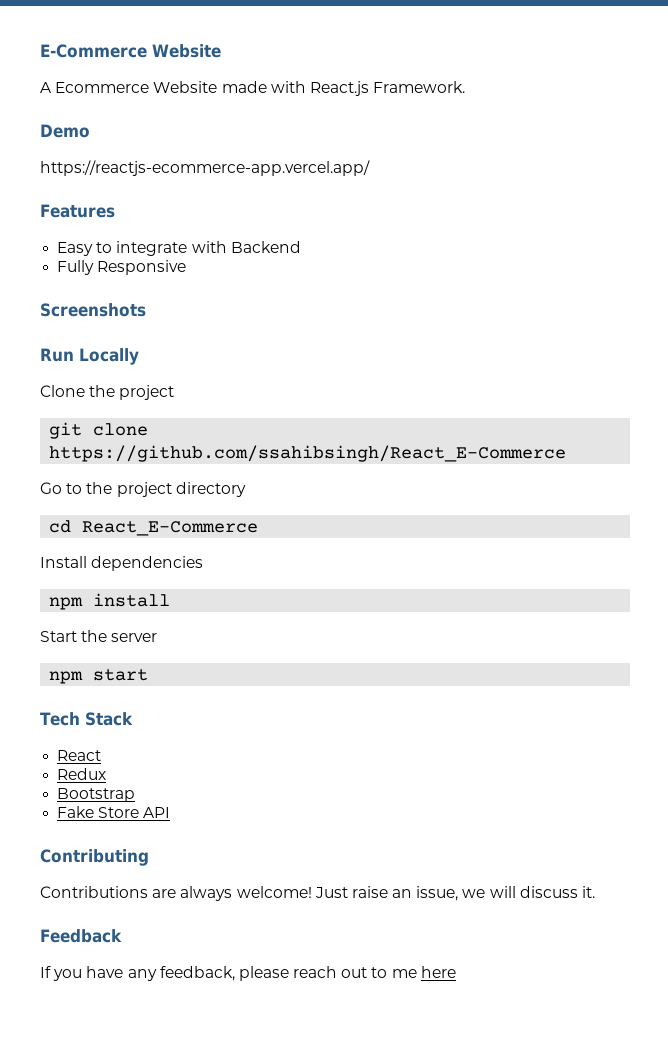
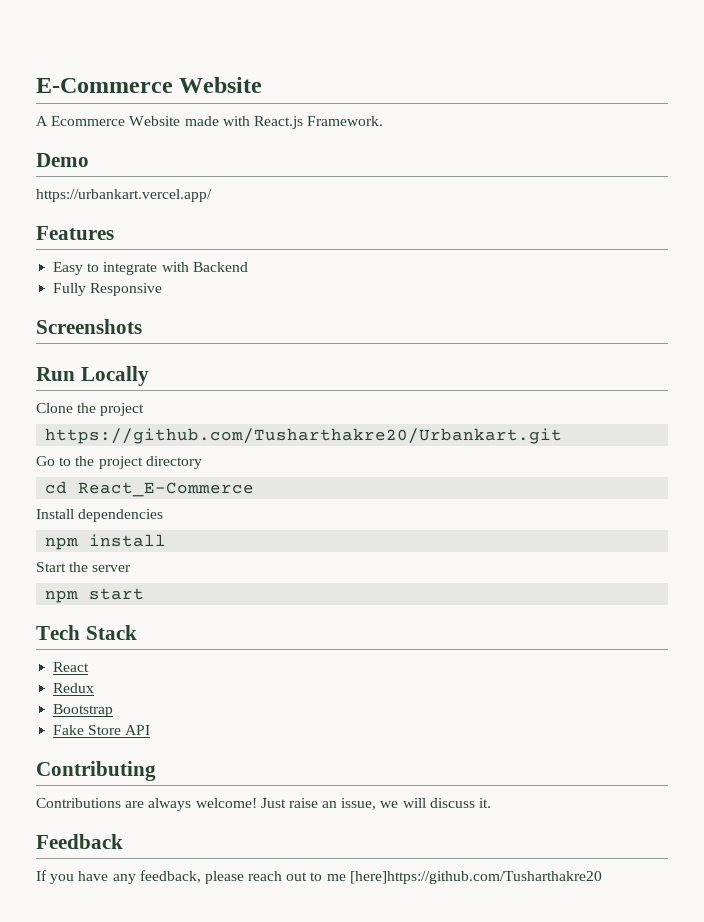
- https://reactjs-ecommerce-app.vercel.app/
+ https://urbankart.vercel.app/
- git clone https://github.com/ssahibsingh/React_E-Commerce
+ https://github.com/Tusharthakre20/Urbankart.git
- If you have any feedback, please reach out to me here
+ If you have any feedback, please reach out to me [here]https://github.com/Tusharthakre20

